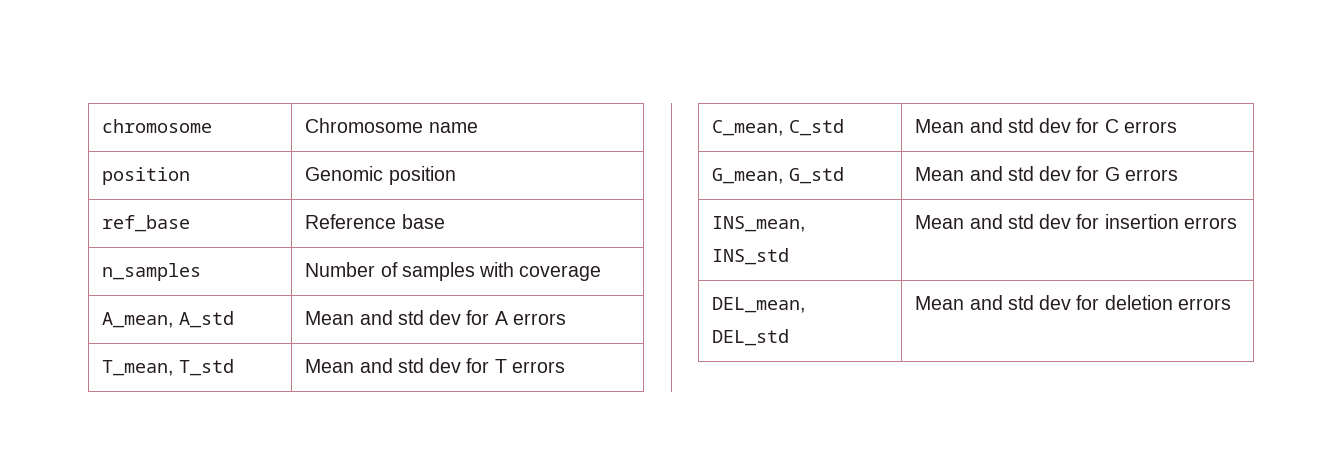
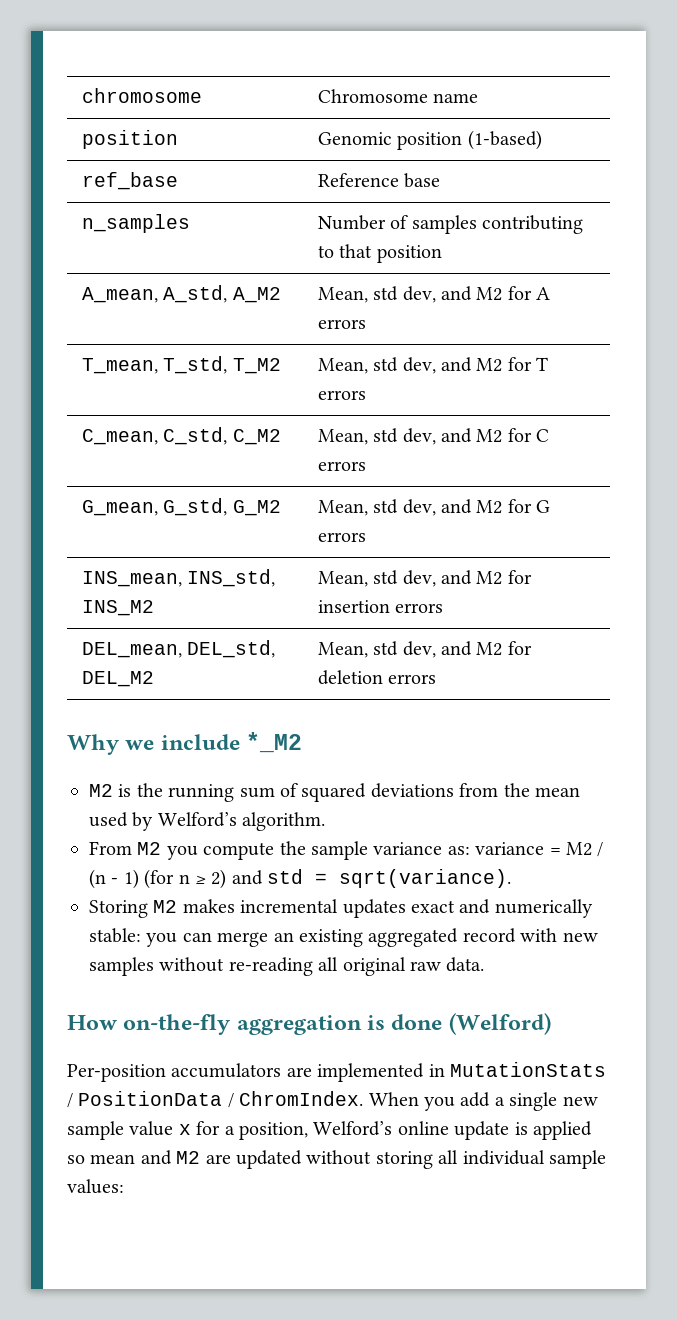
- position | Genomic position
+ position | Genomic position (1-based)
- n_samples | Number of samples with coverage
- A_mean, A_std | Mean and std dev for A errors
- T_mean, T_std | Mean and std dev for T errors
- C_mean, C_std | Mean and std dev for C errors
- G_mean, G_std | Mean and std dev for G errors
- INS_mean, INS_std | Mean and std dev for insertion errors
- DEL_mean, DEL_std | Mean and std dev for deletion errors
+ n_samples | Number of samples contributing to that position
+ A_mean, A_std, A_M2 | Mean, std dev, and M2 for A errors
+ T_mean, T_std, T_M2 | Mean, std dev, and M2 for T errors
+ C_mean, C_std, C_M2 | Mean, std dev, and M2 for C errors
+ G_mean, G_std, G_M2 | Mean, std dev, and M2 for G errors
+ INS_mean, INS_std, INS_M2 | Mean, std dev, and M2 for insertion errors
+ DEL_mean, DEL_std, DEL_M2 | Mean, std dev, and M2 for deletion errors
+ Why we include *_M2
+ M2 is the running sum of squared deviations from the mean used by Welford’s algorithm.
+ From M2 you compute the sample variance as: variance = M2 / (n - 1) (for n ≥ 2) and std = sqrt(variance).
+ Storing M2 makes incremental updates exact and numerically stable: you can merge an existing aggregated record with new samples without re-reading all original raw data.
+ How on-the-fly aggregation is done (Welford)
+ Per-position accumulators are implemented in MutationStats / PositionData / ChromIndex. When you add a single new sample value x for a position, Welford’s online update is applied so mean and M2 are updated without storing all individual sample values:

